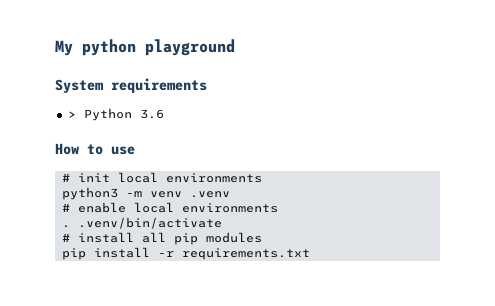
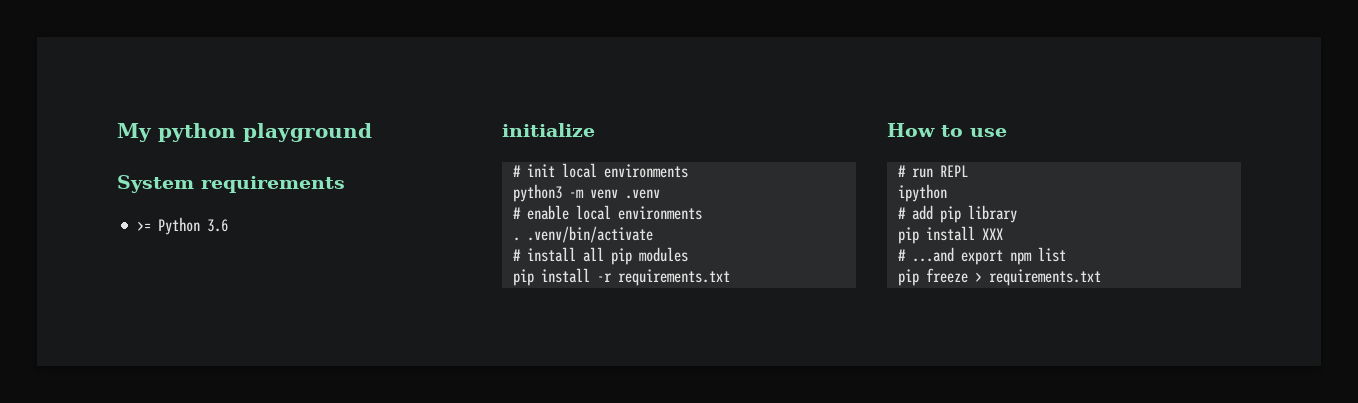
- > Python 3.6
+ >= Python 3.6
- How to use
+ initialize
+ How to use
+ # run REPL
+ ipython
+ # add pip library
+ pip install XXX
+ # ...and export npm list
+ pip freeze > requirements.txt

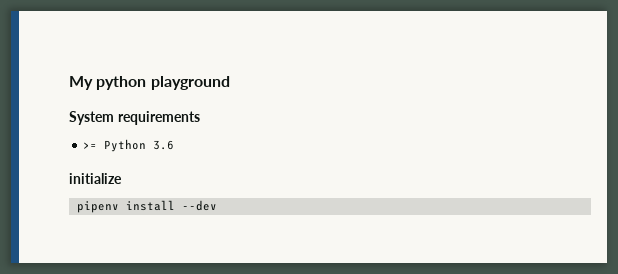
- # init local environments
- python3 -m venv .venv
- # enable local environments
- . .venv/bin/activate
- # install all pip modules
- pip install -r requirements.txt
- How to use
- # run REPL
- ipython
- # add pip library
- pip install XXX
- # ...and export npm list
- pip freeze > requirements.txt
+ pipenv install --dev

